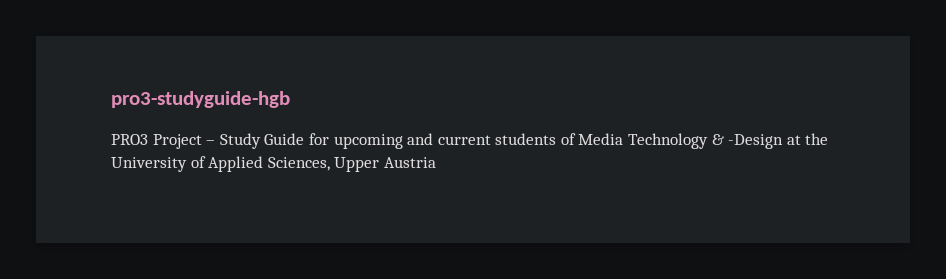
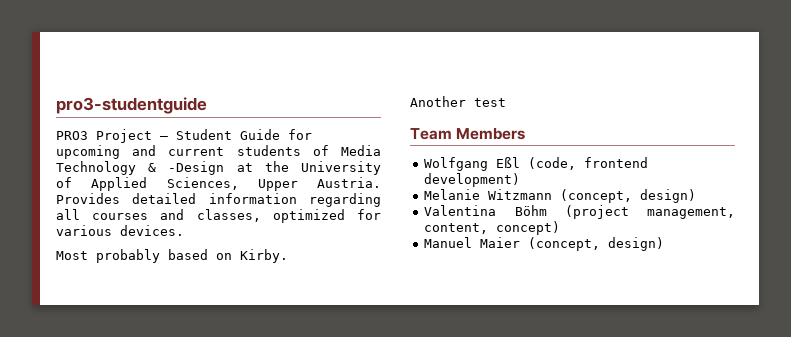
- pro3-studyguide-hgb
+ pro3-studentguide
- PRO3 Project – Study Guide for upcoming and current students of Media Technology & -Design at the University of Applied Sciences, Upper Austria
+ PRO3 Project – Student Guide for upcoming and current students of Media Technology & -Design at the University of Applied Sciences, Upper Austria. Provides detailed information regarding all courses and classes, optimized for various devices.
+ Most probably based on Kirby.
+ Another test
+ Team Members
+ Wolfgang Eßl (code, frontend development)
+ Melanie Witzmann (concept, design)
+ Valentina Böhm (project management, content, concept)
+ Manuel Maier (concept, design)

